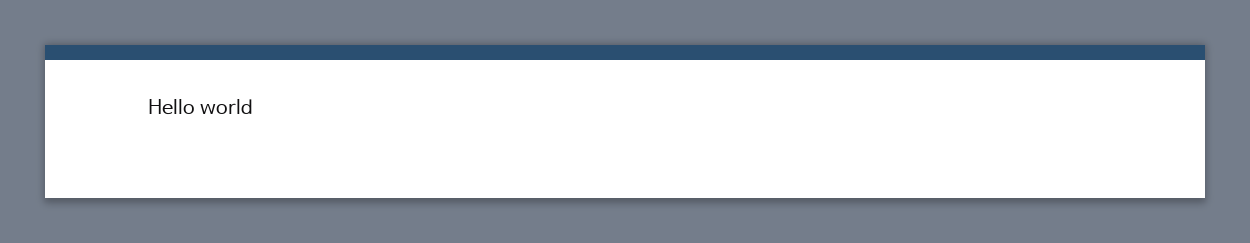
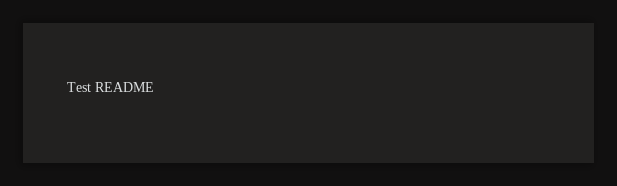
- Hello world
+ Test README

